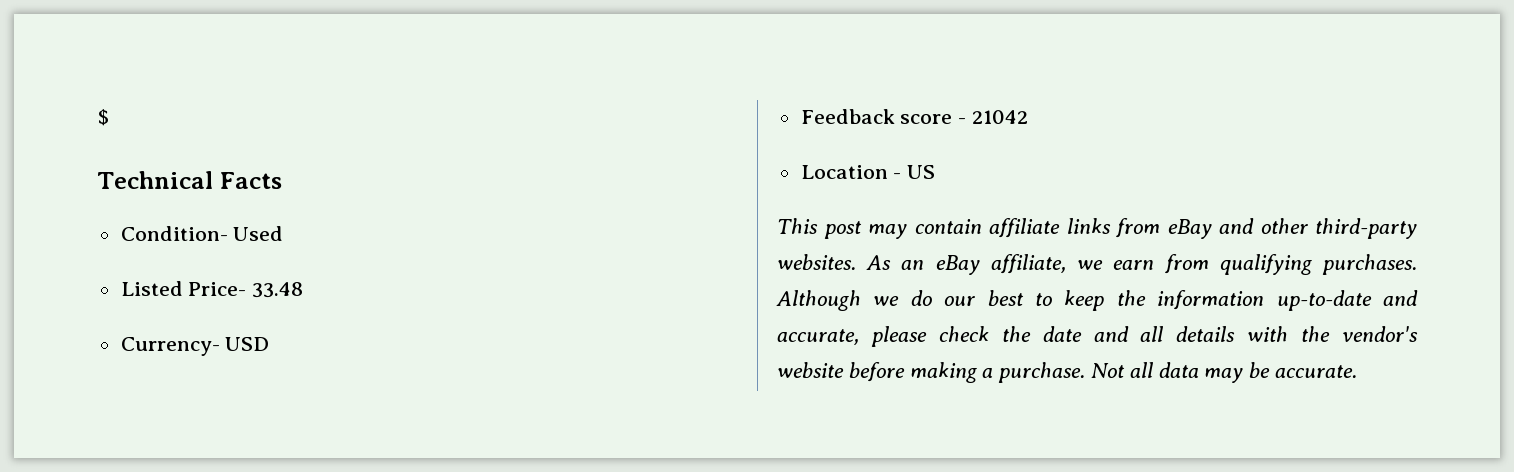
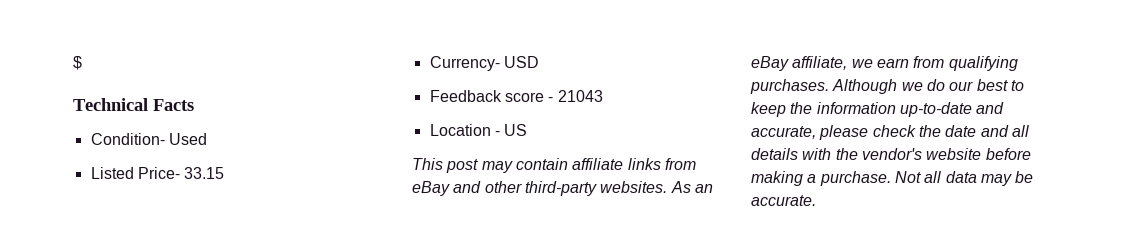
- Listed Price- 33.48
+ Listed Price- 33.15
- Feedback score - 21042
+ Feedback score - 21043

